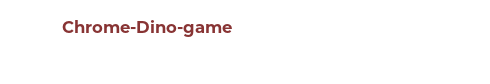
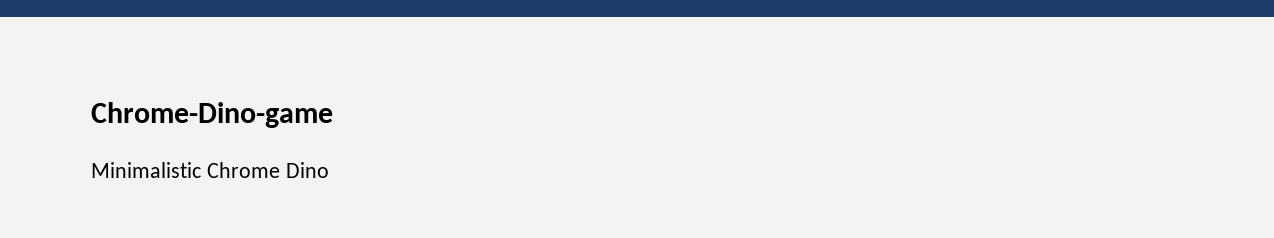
+ Minimalistic Chrome Dino

